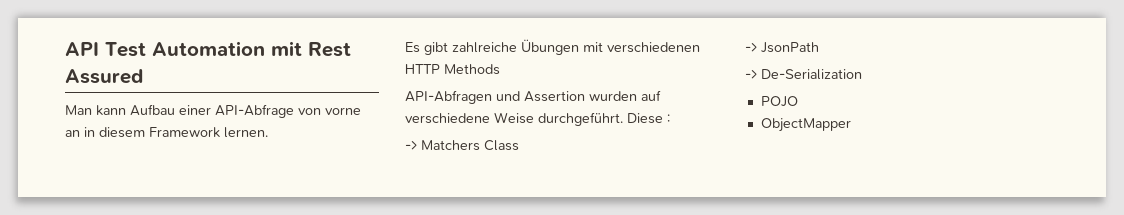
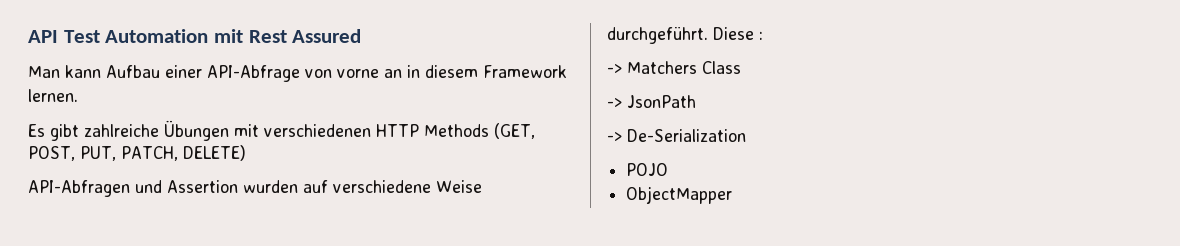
- Es gibt zahlreiche Übungen mit verschiedenen HTTP Methods
+ Es gibt zahlreiche Übungen mit verschiedenen HTTP Methods (GET, POST, PUT, PATCH, DELETE)

